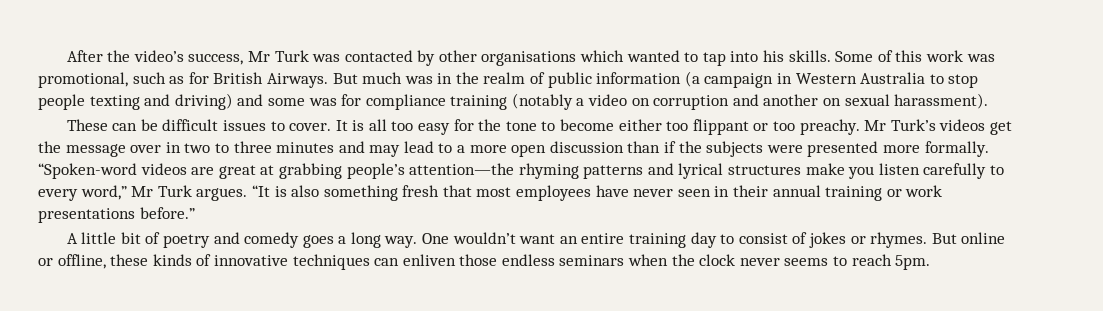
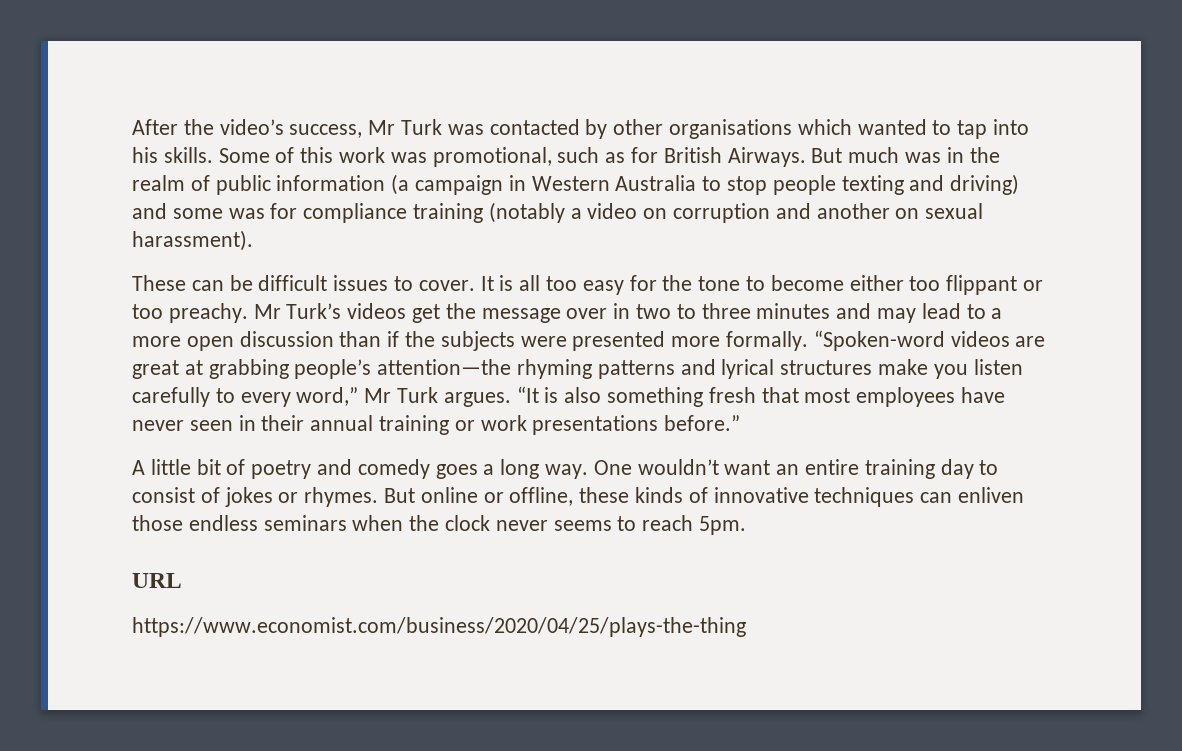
+ URL
+ https://www.economist.com/business/2020/04/25/plays-the-thing

